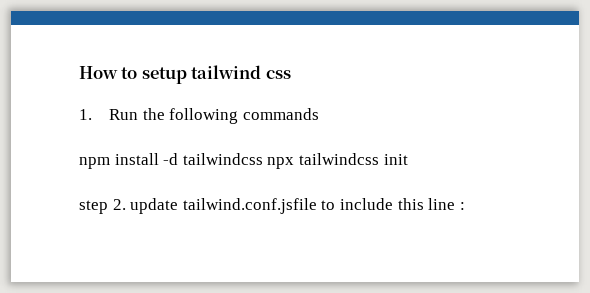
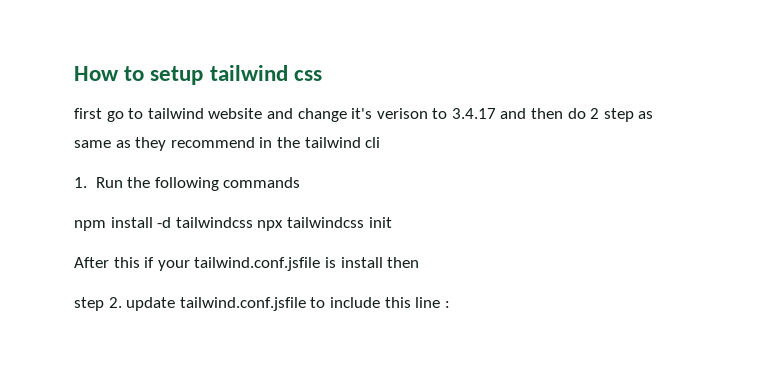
+ first go to tailwind website and change it's verison to 3.4.17 and then do 2 step as same as they recommend in the tailwind cli
+ After this if your tailwind.conf.jsfile is install then

